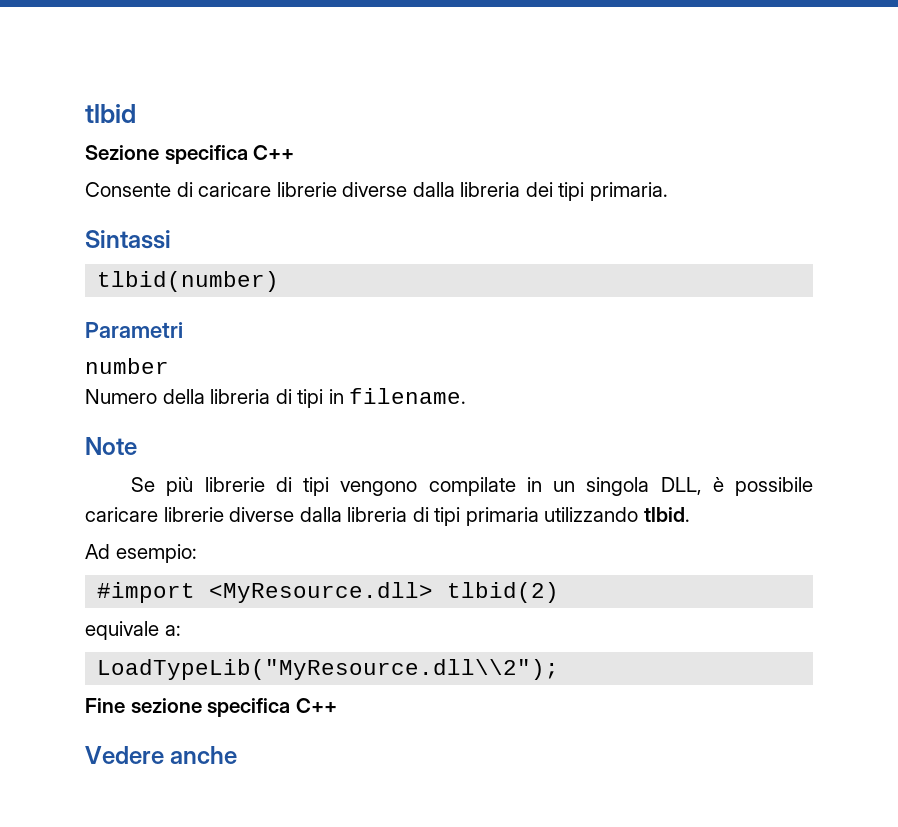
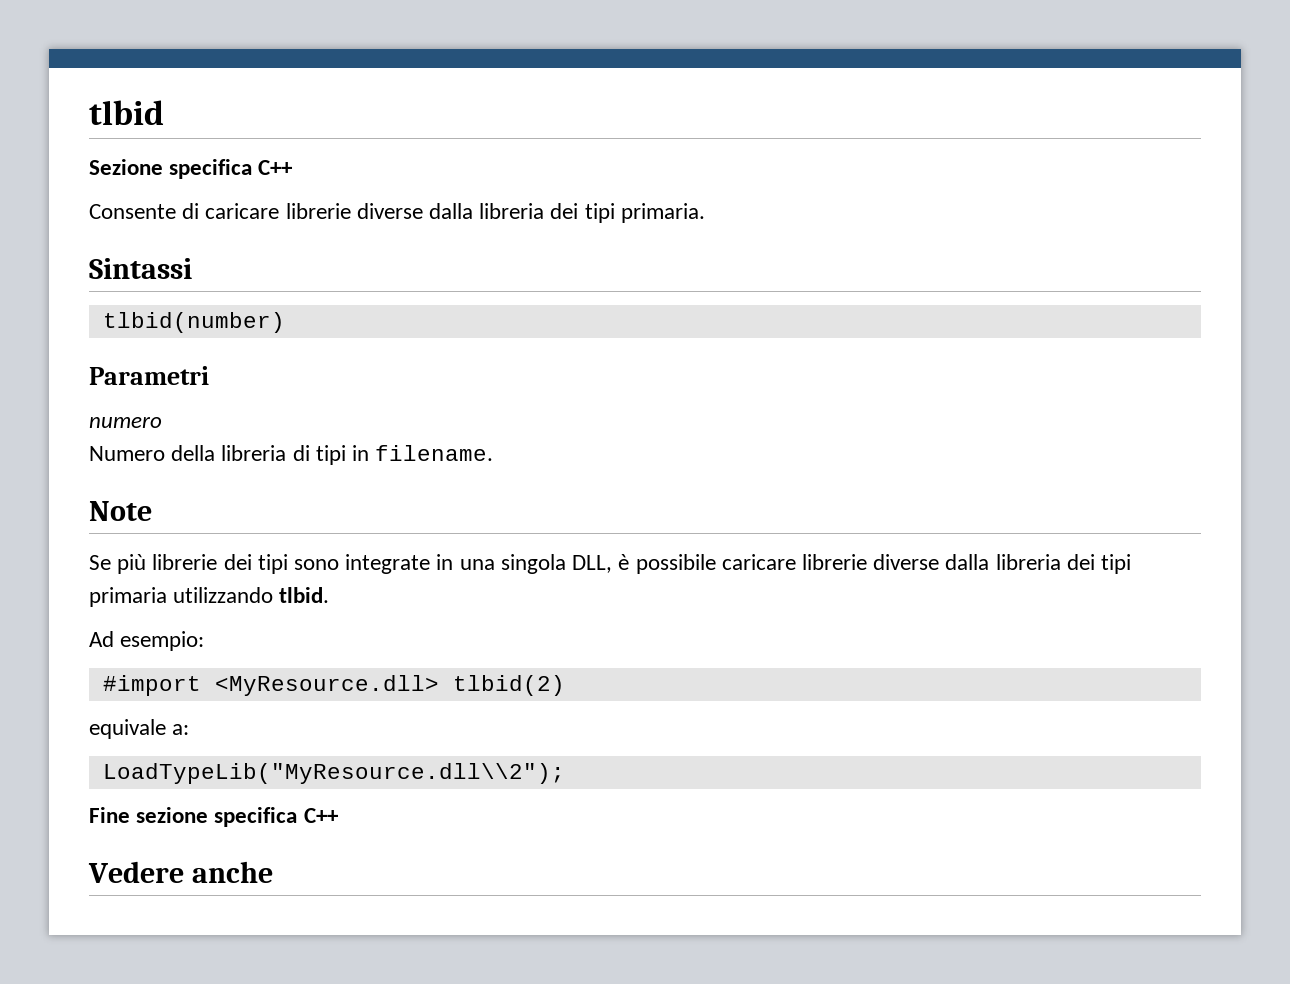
- number
+ numero
- Se più librerie di tipi vengono compilate in un singola DLL, è possibile caricare librerie diverse dalla libreria di tipi primaria utilizzando tlbid.
+ Se più librerie dei tipi sono integrate in una singola DLL, è possibile caricare librerie diverse dalla libreria dei tipi primaria utilizzando tlbid.

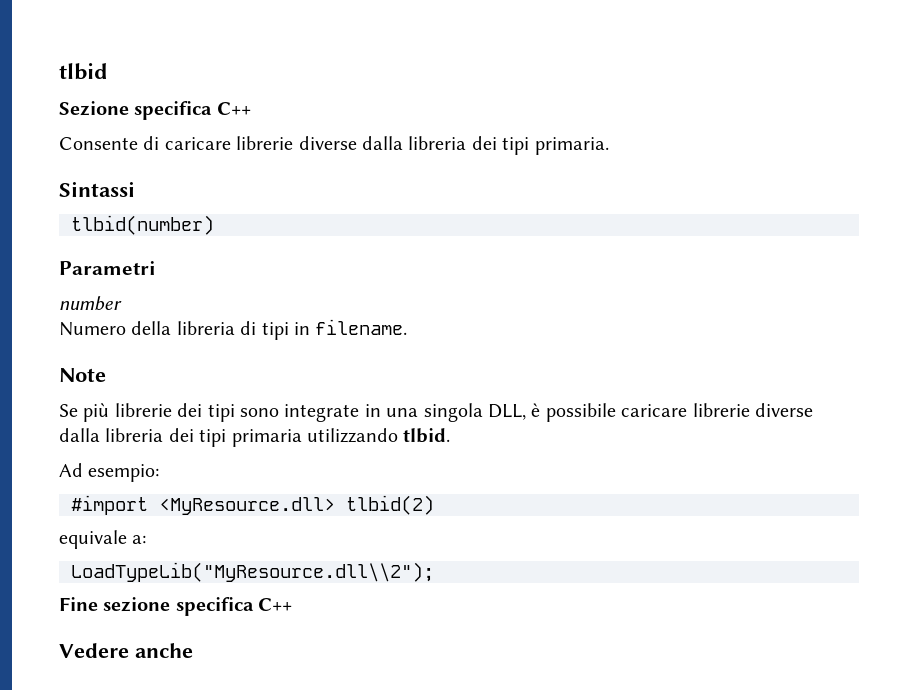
- numero
+ number

